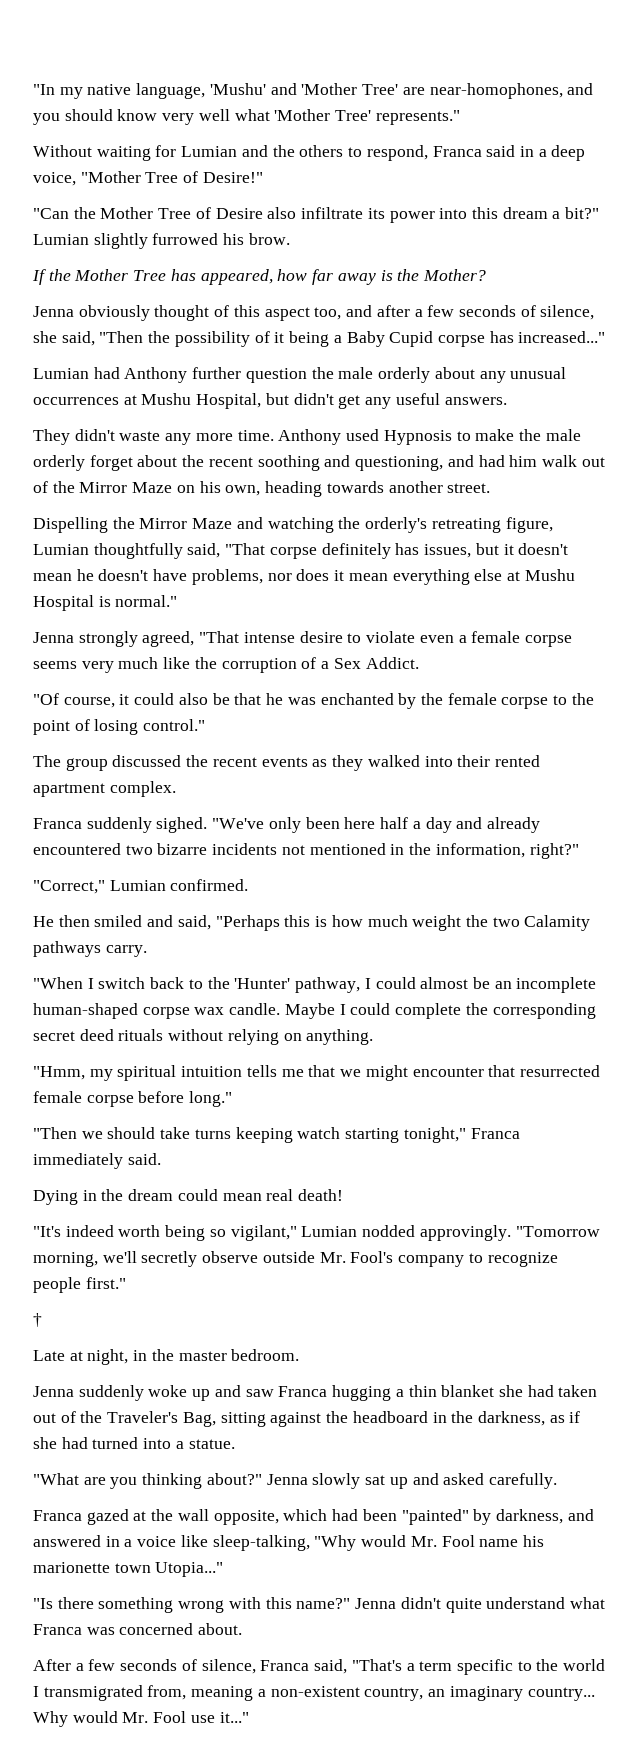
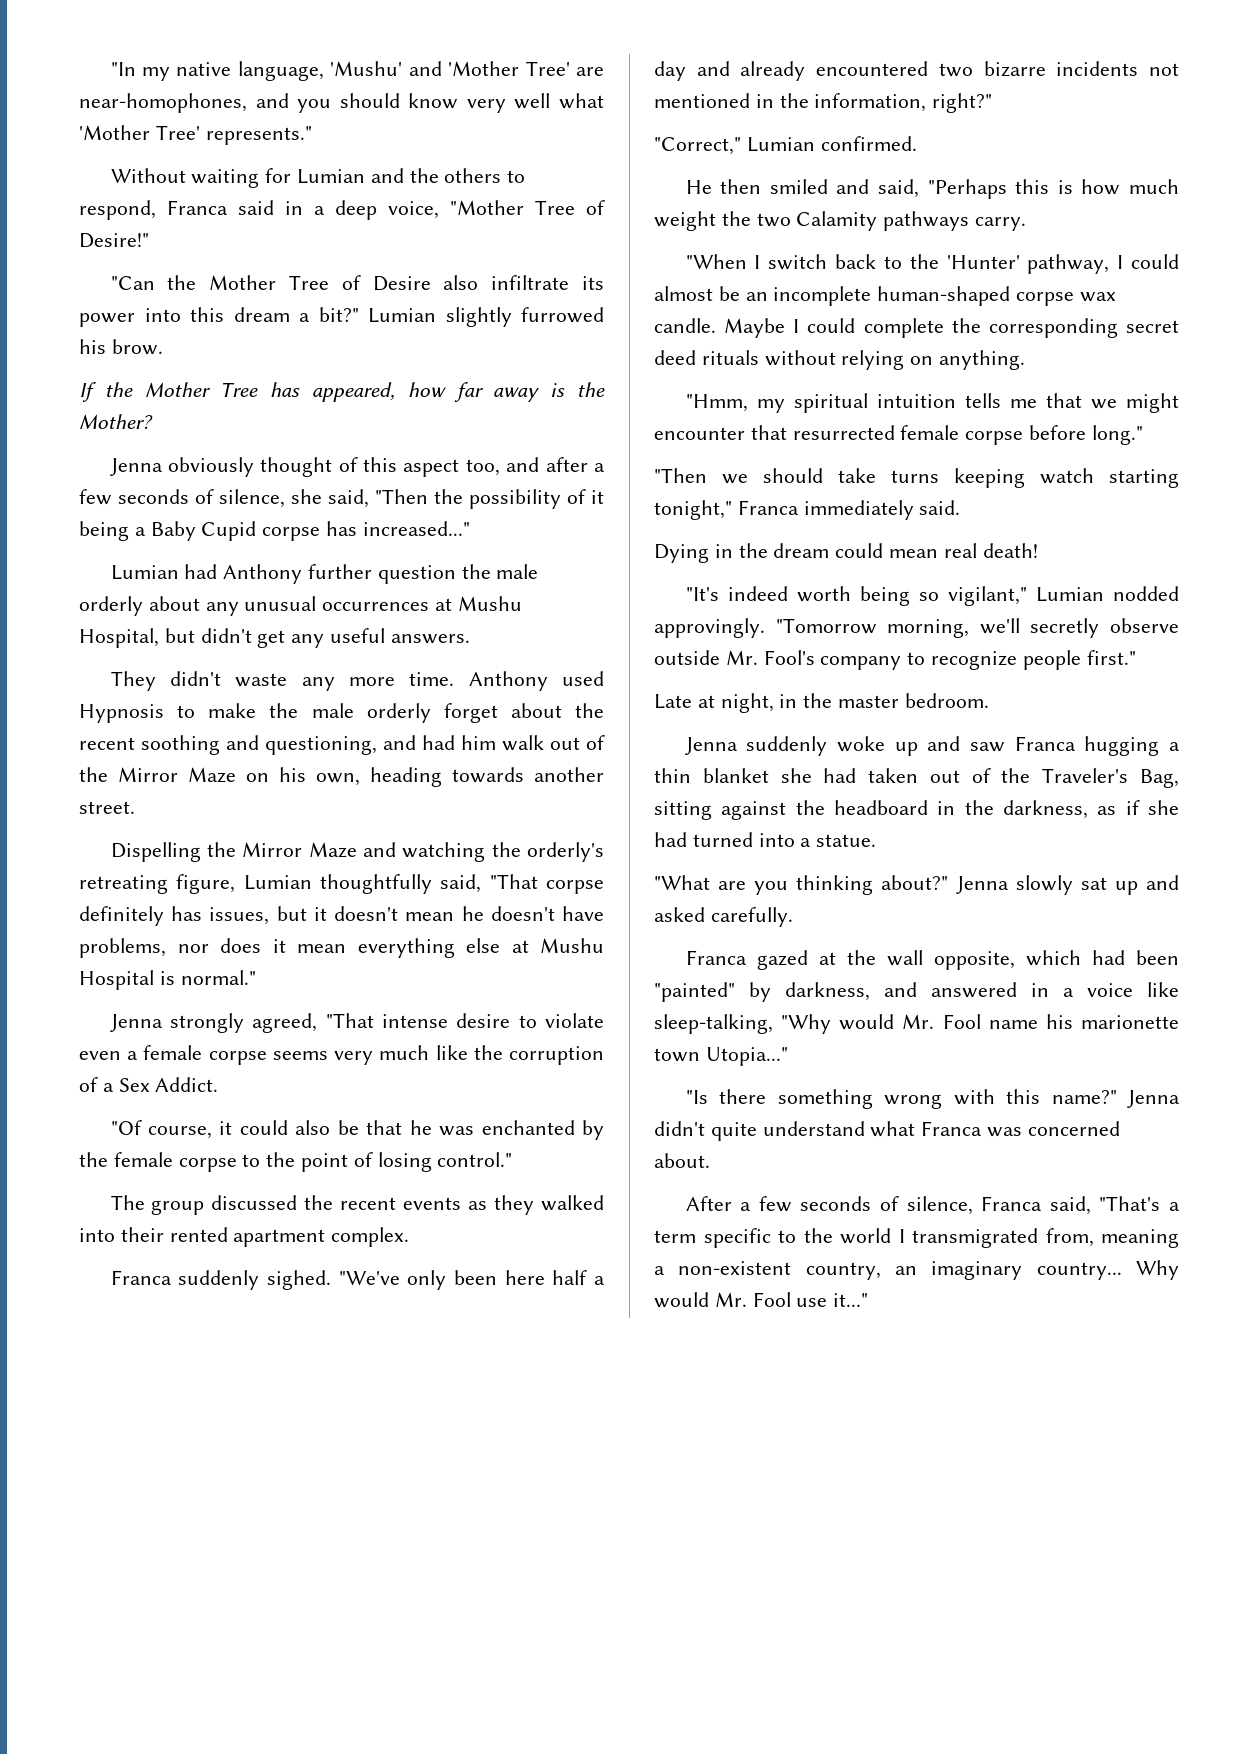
- †

